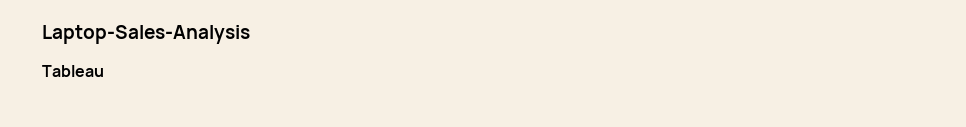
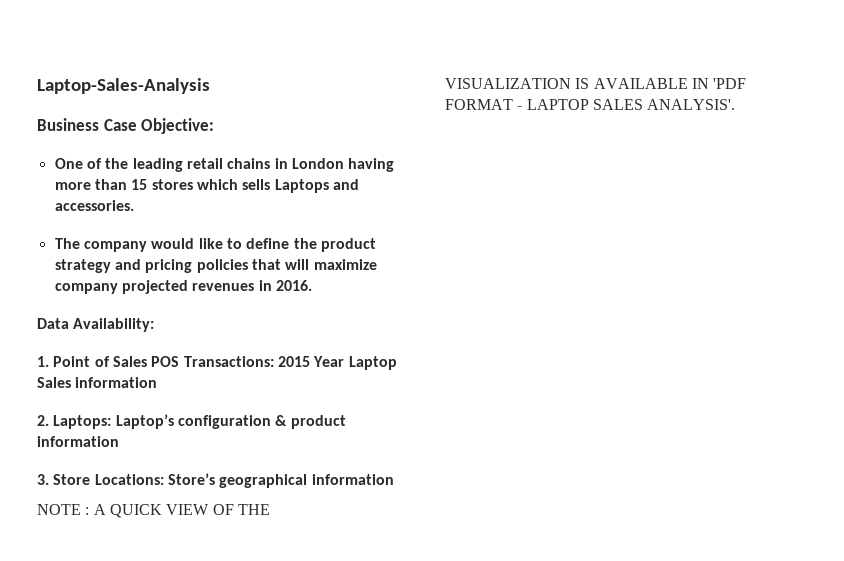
- Tableau
+ Business Case Objective:
+ One of the leading retail chains in London having more than 15 stores which sells Laptops and accessories.
+ The company would like to define the product strategy and pricing policies that will maximize company projected revenues in 2016.
+ Data Availability:
+ 1. Point of Sales POS Transactions: 2015 Year Laptop Sales information
+ 2. Laptops: Laptop’s configuration & product information
+ 3. Store Locations: Store’s geographical information
+ NOTE : A QUICK VIEW OF THE VISUALIZATION IS AVAILABLE IN 'PDF FORMAT - LAPTOP SALES ANALYSIS'.

